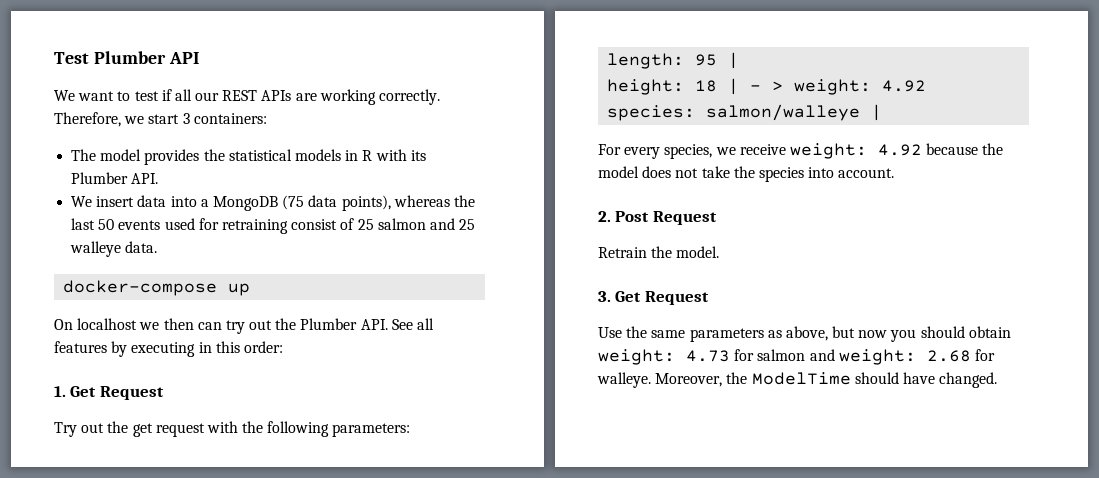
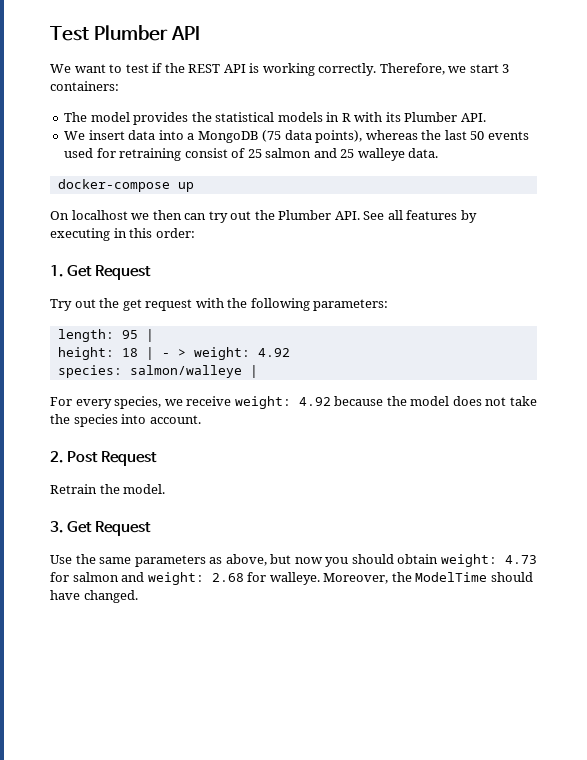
- We want to test if all our REST APIs are working correctly.
+ We want to test if the REST API is working correctly.

